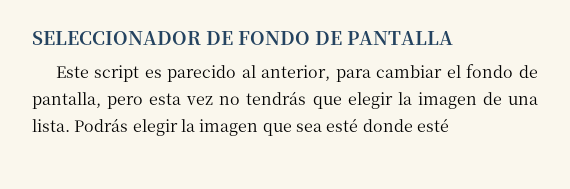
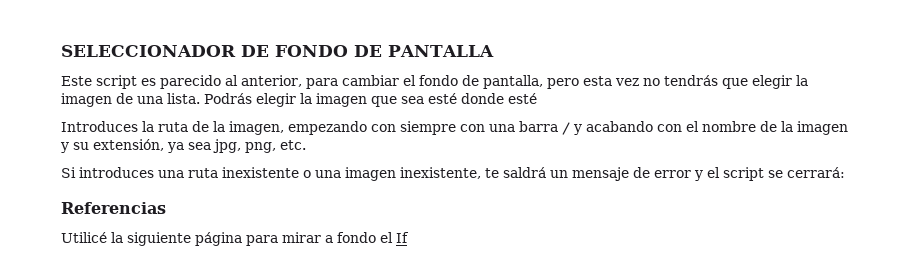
+ Introduces la ruta de la imagen, empezando con siempre con una barra / y acabando con el nombre de la imagen y su extensión, ya sea jpg, png, etc.
+ Si introduces una ruta inexistente o una imagen inexistente, te saldrá un mensaje de error y el script se cerrará:
+ Referencias
+ Utilicé la siguiente página para mirar a fondo el If

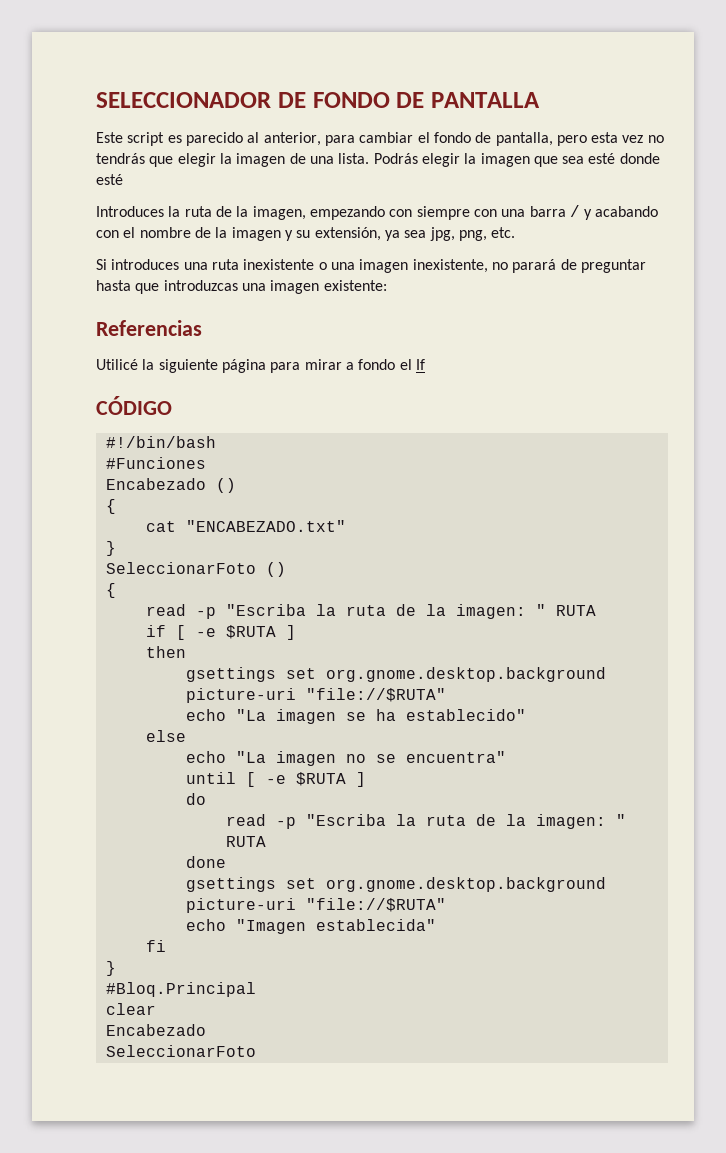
- Si introduces una ruta inexistente o una imagen inexistente, te saldrá un mensaje de error y el script se cerrará:
+ Si introduces una ruta inexistente o una imagen inexistente, no parará de preguntar hasta que introduzcas una imagen existente:
+ CÓDIGO
+ #!/bin/bash
+ #Funciones
+ Encabezado ()
+ {
+ cat "ENCABEZADO.txt"
+ }
+ SeleccionarFoto ()
+ {
+ read -p "Escriba la ruta de la imagen: " RUTA
+ if [ -e $RUTA ]
+ then
+ gsettings set org.gnome.desktop.background picture-uri "file://$RUTA"
+ echo "La imagen se ha establecido"
+ else
+ echo "La imagen no se encuentra"
+ until [ -e $RUTA ]
+ do
+ read -p "Escriba la ruta de la imagen: " RUTA
+ done
+ gsettings set org.gnome.desktop.background picture-uri "file://$RUTA"
+ echo "Imagen establecida"
+ fi
+ }
+ #Bloq.Principal
+ clear
+ Encabezado
+ SeleccionarFoto

